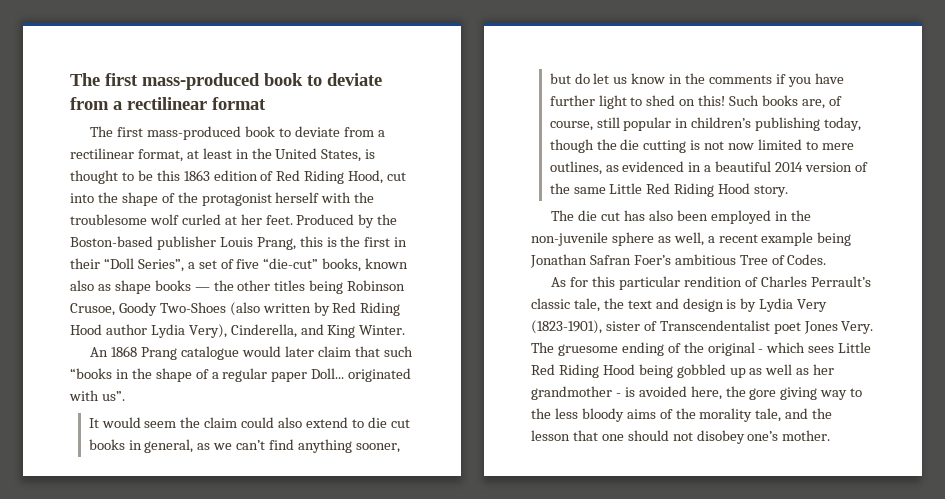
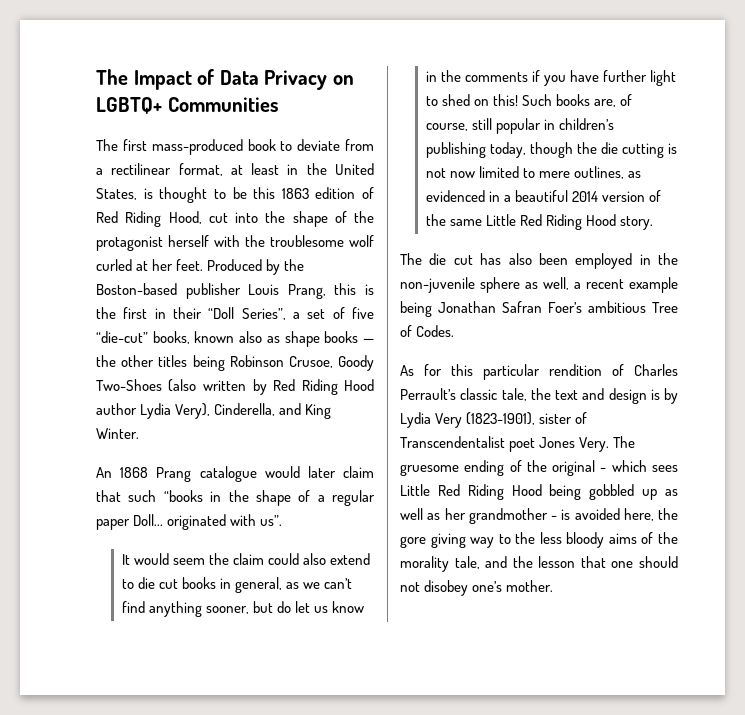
- The first mass-produced book to deviate from a rectilinear format
+ The Impact of Data Privacy on LGBTQ+ Communities

